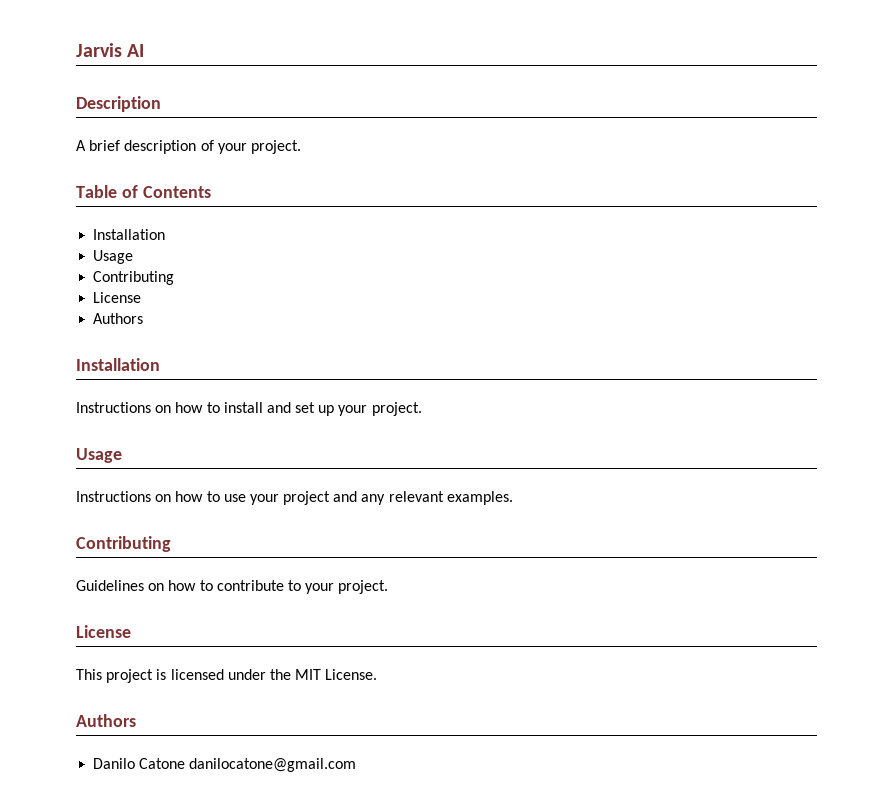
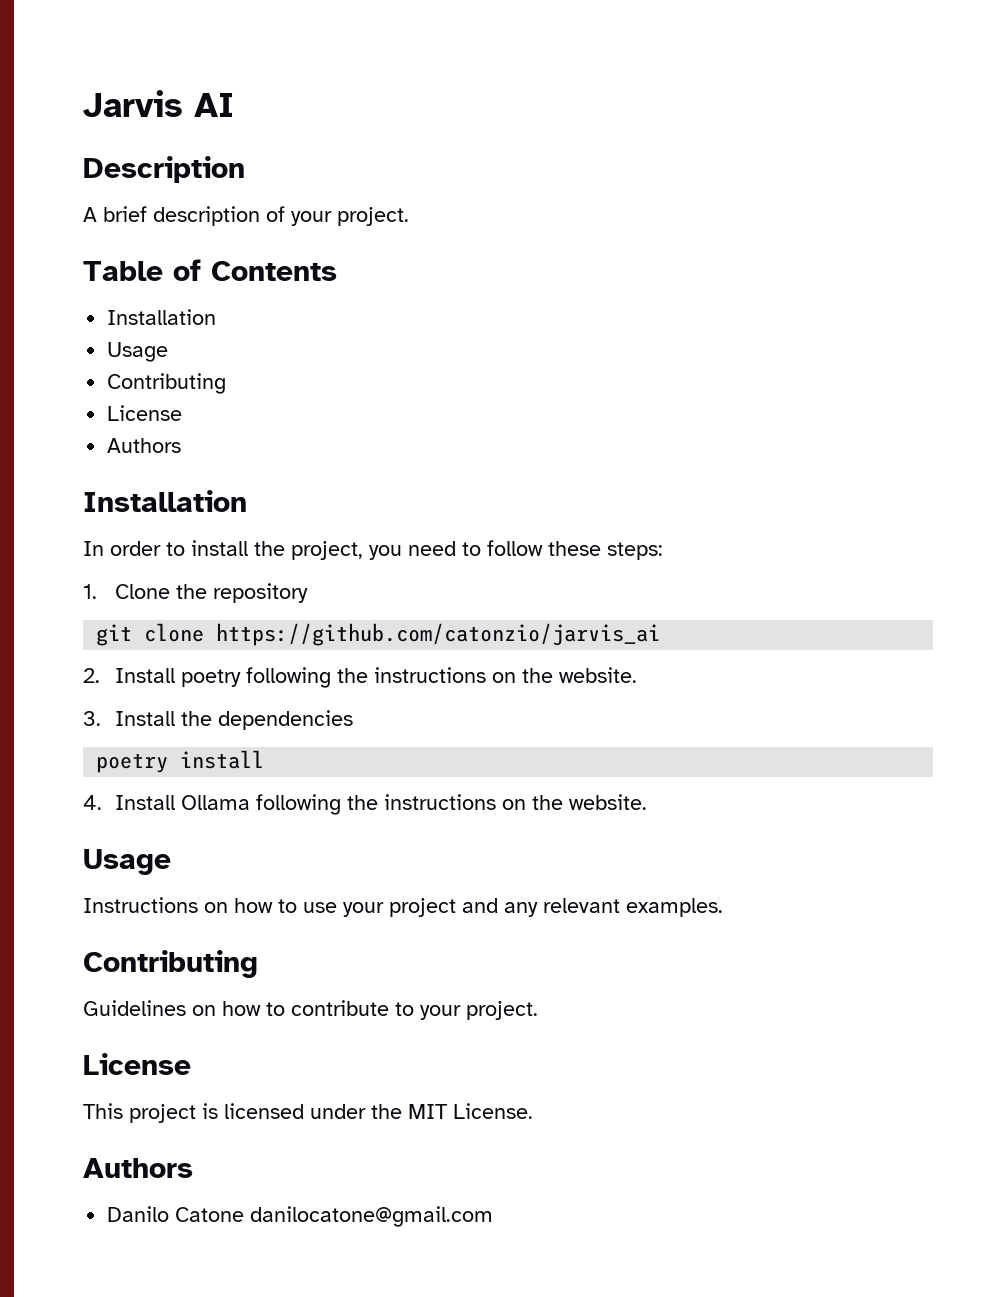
- Instructions on how to install and set up your project.
+ In order to install the project, you need to follow these steps:
+ 1. Clone the repository
+ git clone https://github.com/catonzio/jarvis_ai
+ 2. Install poetry following the instructions on the website.
+ 3. Install the dependencies
+ poetry install
+ 4. Install Ollama following the instructions on the website.

